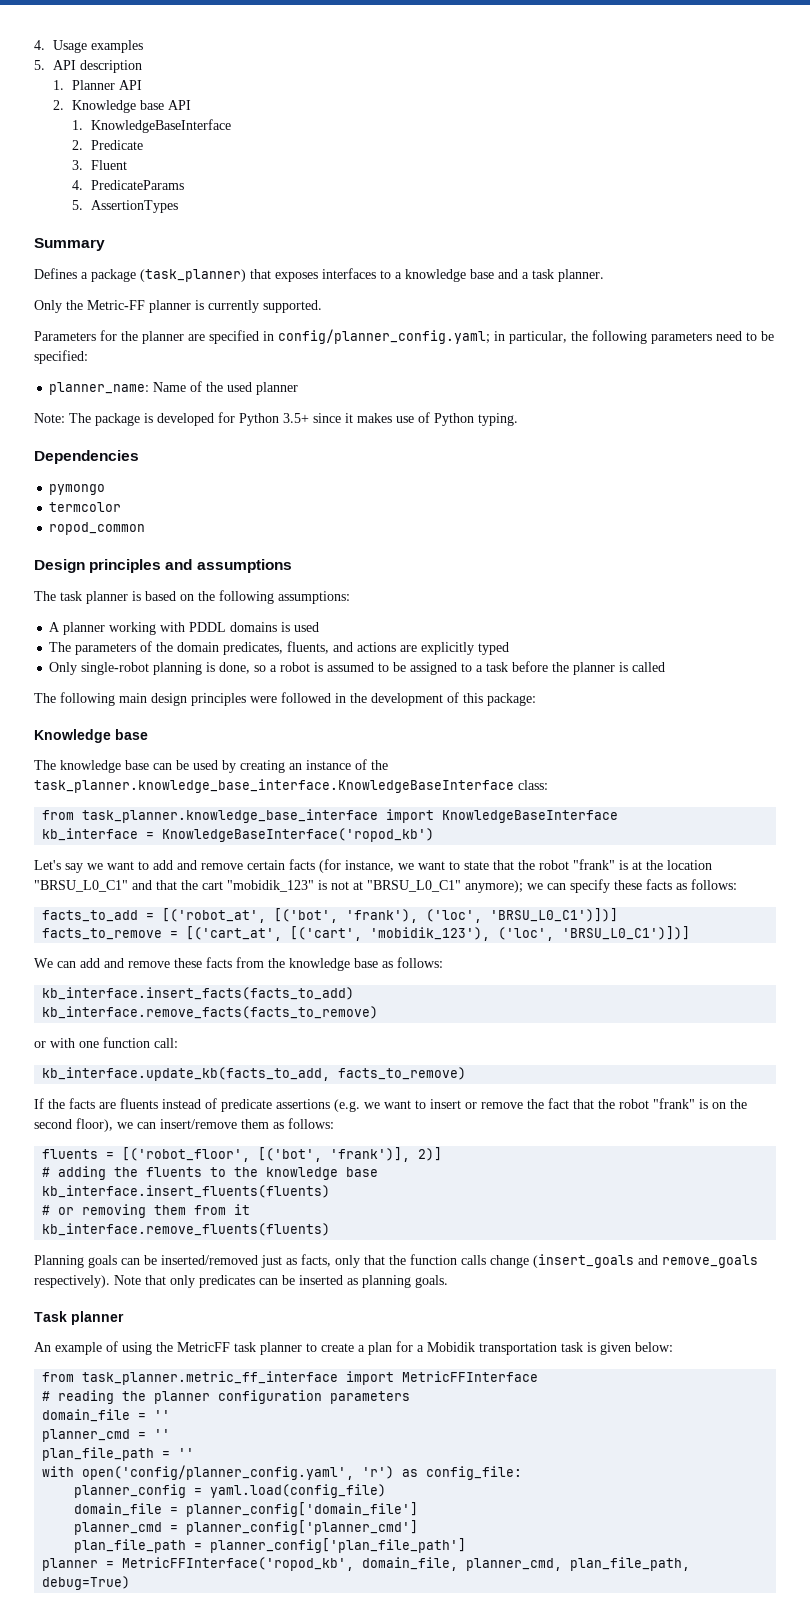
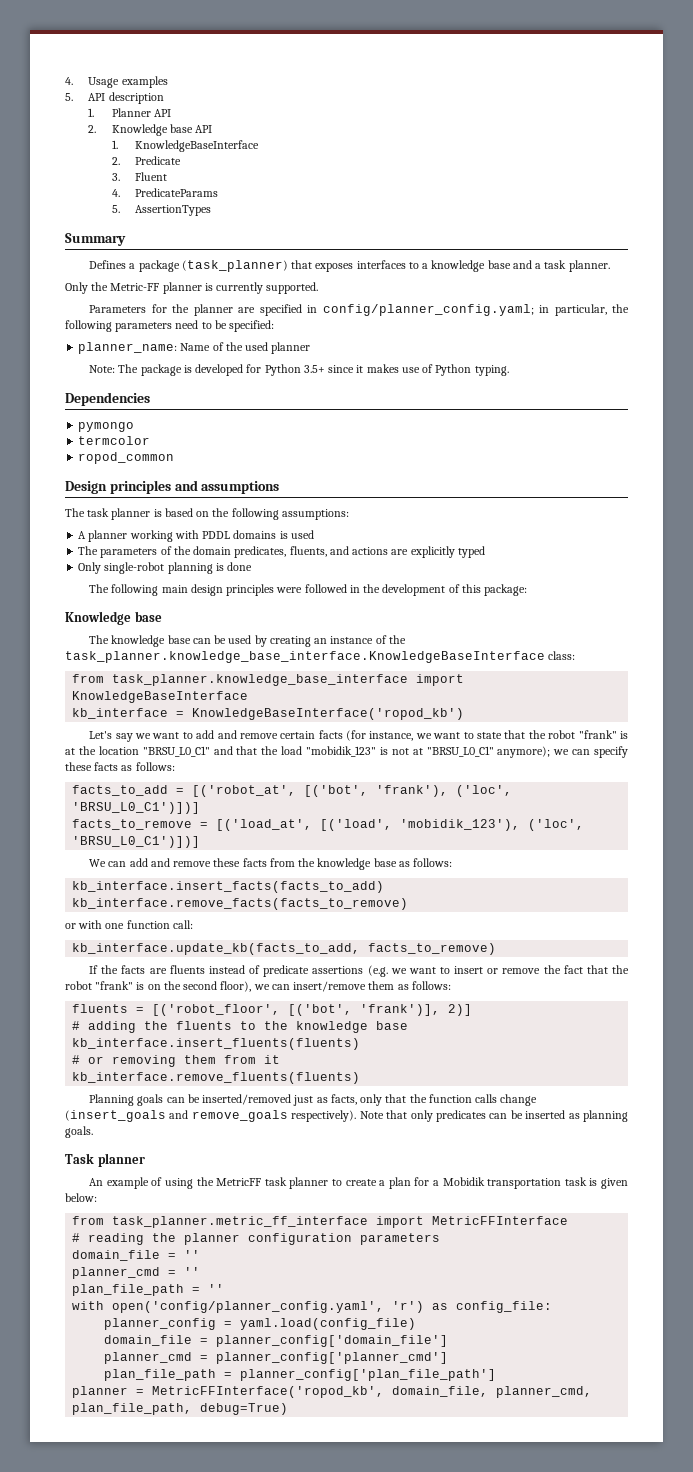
- Only single-robot planning is done, so a robot is assumed to be assigned to a task before the planner is called
+ Only single-robot planning is done
- Let's say we want to add and remove certain facts (for instance, we want to state that the robot "frank" is at the location "BRSU_L0_C1" and that the cart "mobidik_123" is not at "BRSU_L0_C1" anymore); we can specify these facts as follows:
+ Let's say we want to add and remove certain facts (for instance, we want to state that the robot "frank" is at the location "BRSU_L0_C1" and that the load "mobidik_123" is not at "BRSU_L0_C1" anymore); we can specify these facts as follows:
- facts_to_remove = [('cart_at', [('cart', 'mobidik_123'), ('loc', 'BRSU_L0_C1')])]
+ facts_to_remove = [('load_at', [('load', 'mobidik_123'), ('loc', 'BRSU_L0_C1')])]

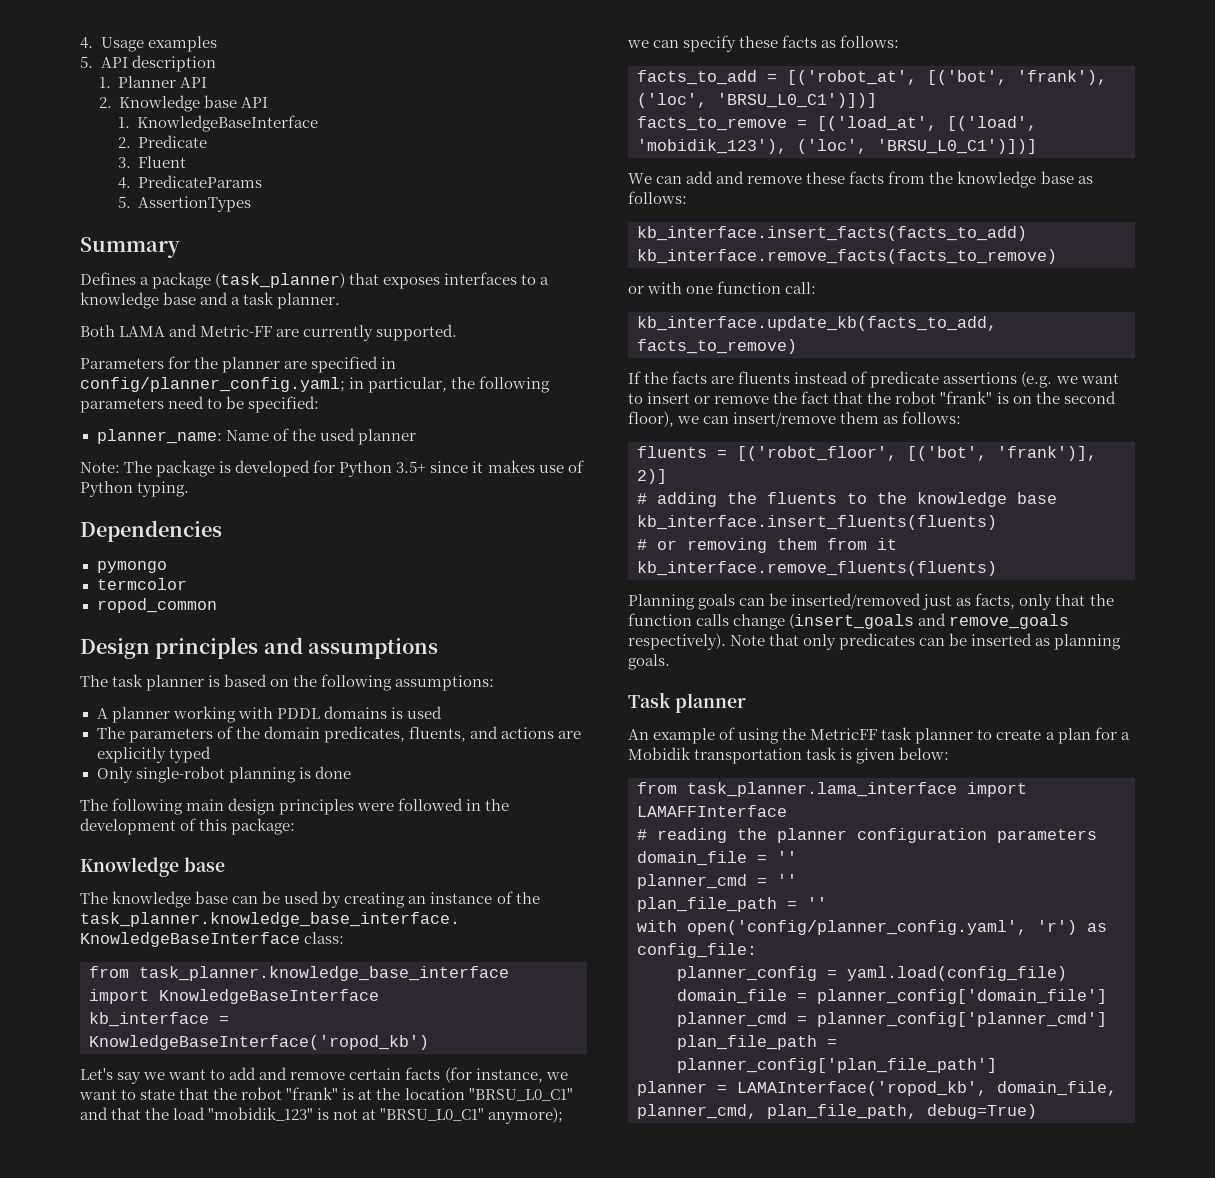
- Only the Metric-FF planner is currently supported.
+ Both LAMA and Metric-FF are currently supported.
- from task_planner.metric_ff_interface import MetricFFInterface
+ from task_planner.lama_interface import LAMAFFInterface
- planner = MetricFFInterface('ropod_kb', domain_file, planner_cmd, plan_file_path, debug=True)
+ planner = LAMAInterface('ropod_kb', domain_file, planner_cmd, plan_file_path, debug=True)

